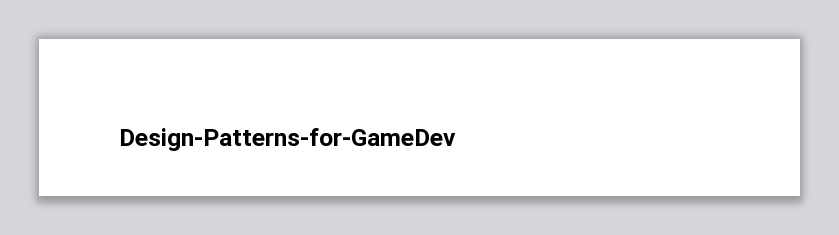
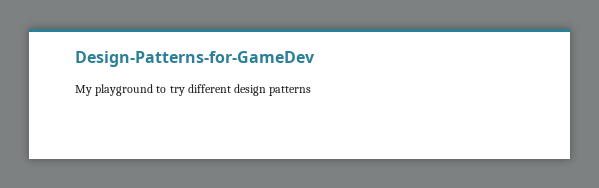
+ My playground to try different design patterns

